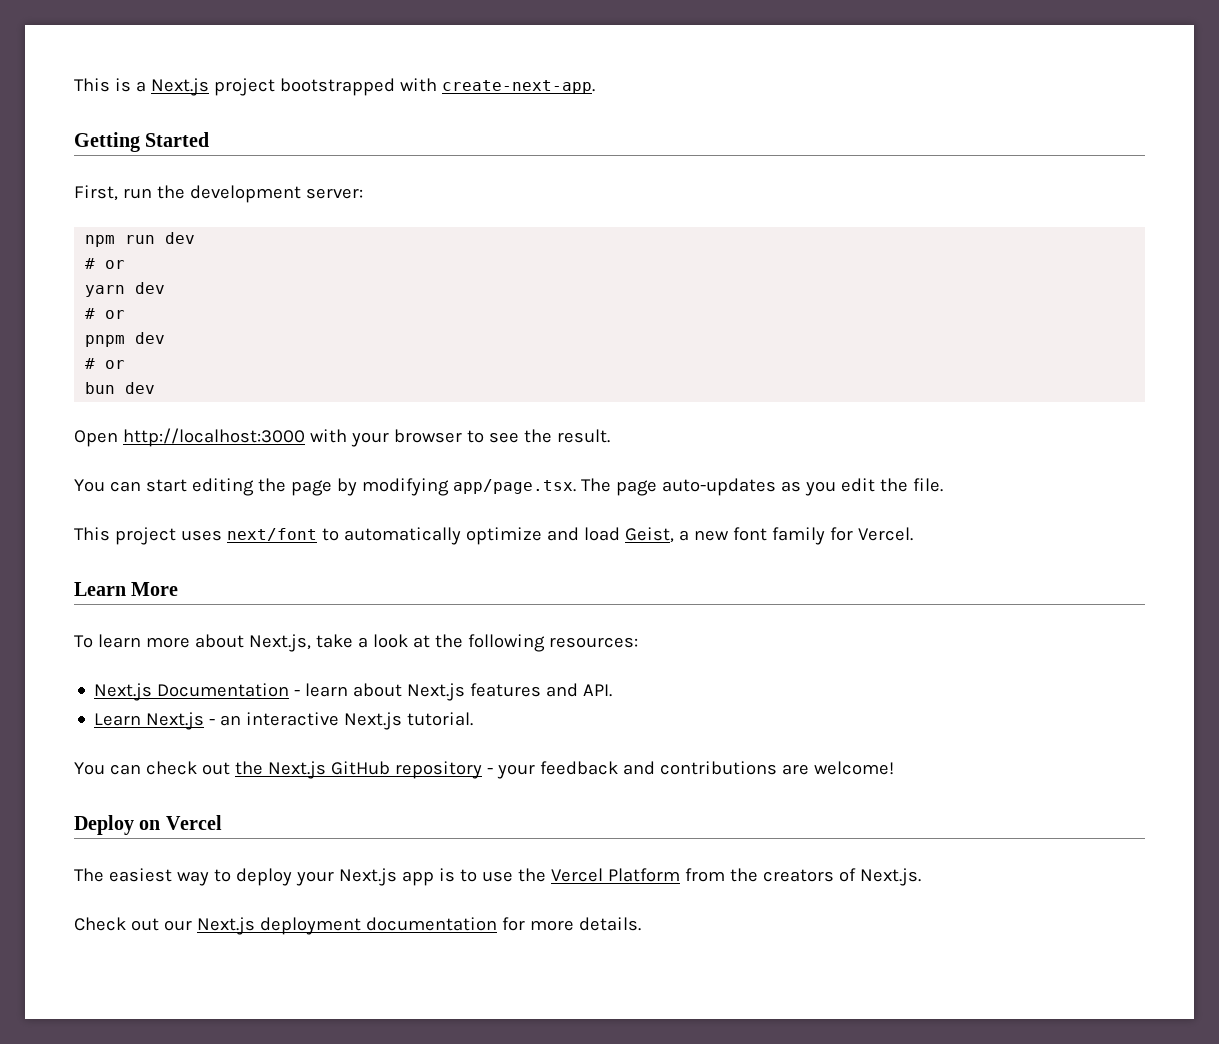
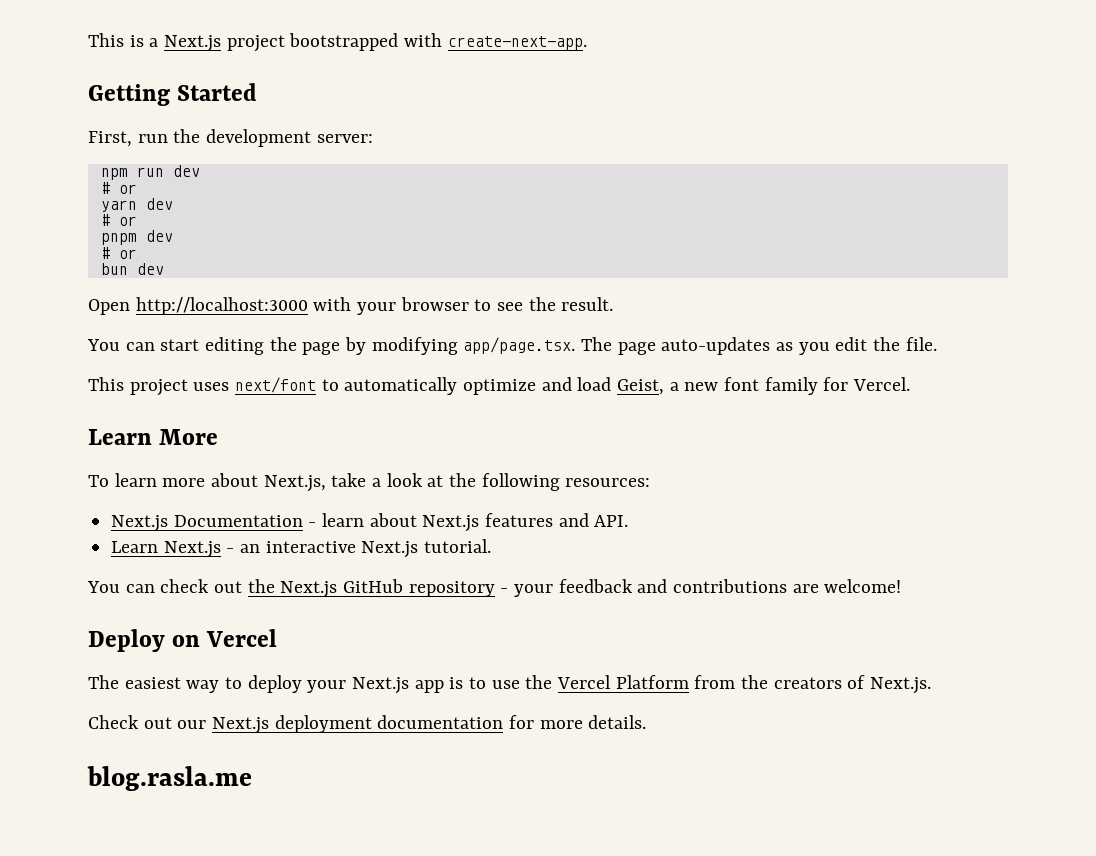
+ blog.rasla.me

